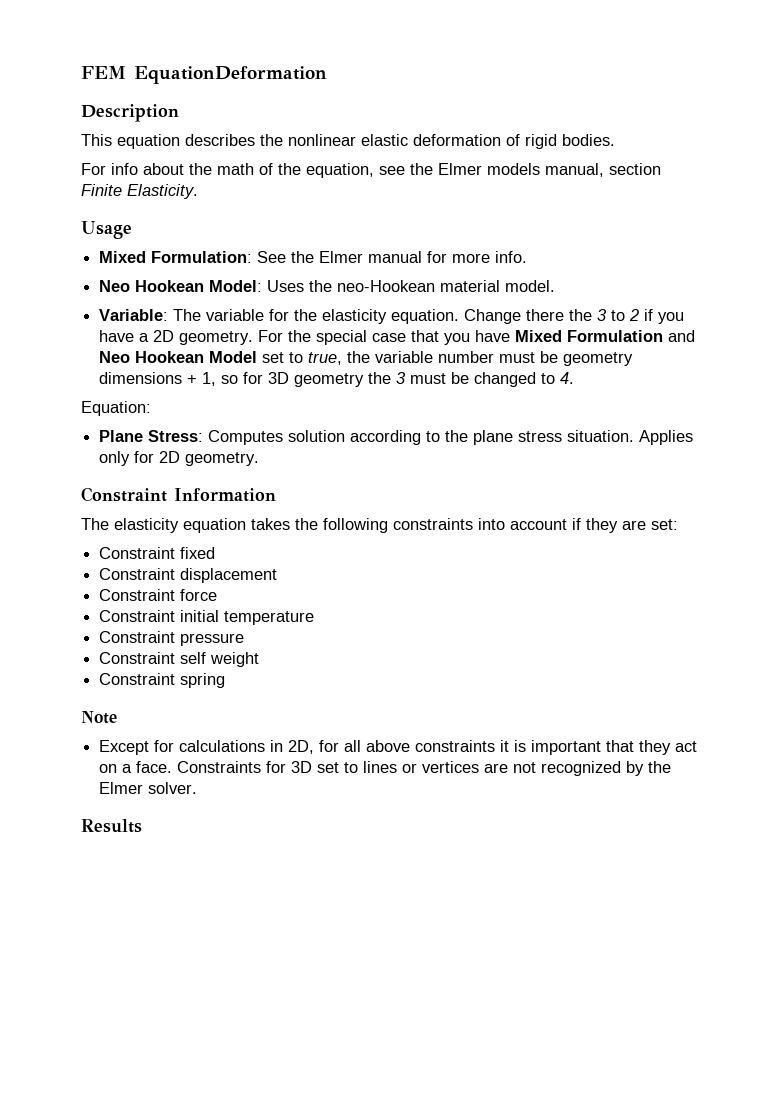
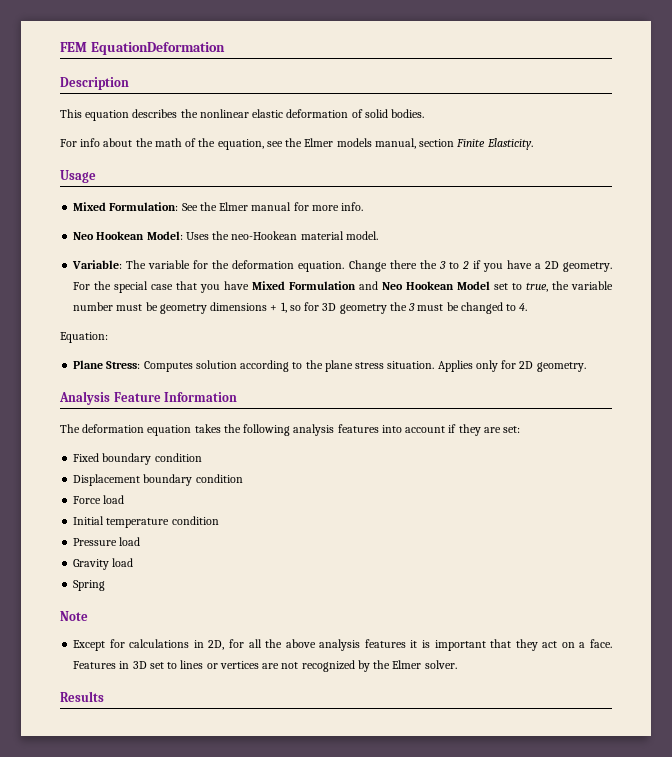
- This equation describes the nonlinear elastic deformation of rigid bodies.
+ This equation describes the nonlinear elastic deformation of solid bodies.
- Variable: The variable for the elasticity equation.
+ Variable: The variable for the deformation equation.
- Constraint Information
+ Analysis Feature Information
- The elasticity equation takes the following constraints into account if they are set:
+ The deformation equation takes the following analysis features into account if they are set:
- Constraint fixed
- Constraint displacement
- Constraint force
- Constraint initial temperature
- Constraint pressure
- Constraint self weight
- Constraint spring
+ Fixed boundary condition
+ Displacement boundary condition
+ Force load
+ Initial temperature condition
+ Pressure load
+ Gravity load
+ Spring
- Except for calculations in 2D, for all above constraints it is important that they act on a face.
+ Except for calculations in 2D, for all the above analysis features it is important that they act on a face.
- Constraints for 3D set to lines or vertices are not recognized by the Elmer solver.
+ Features in 3D set to lines or vertices are not recognized by the Elmer solver.

